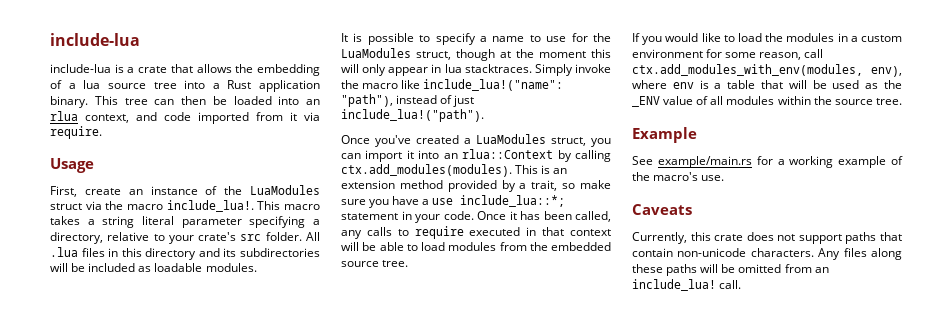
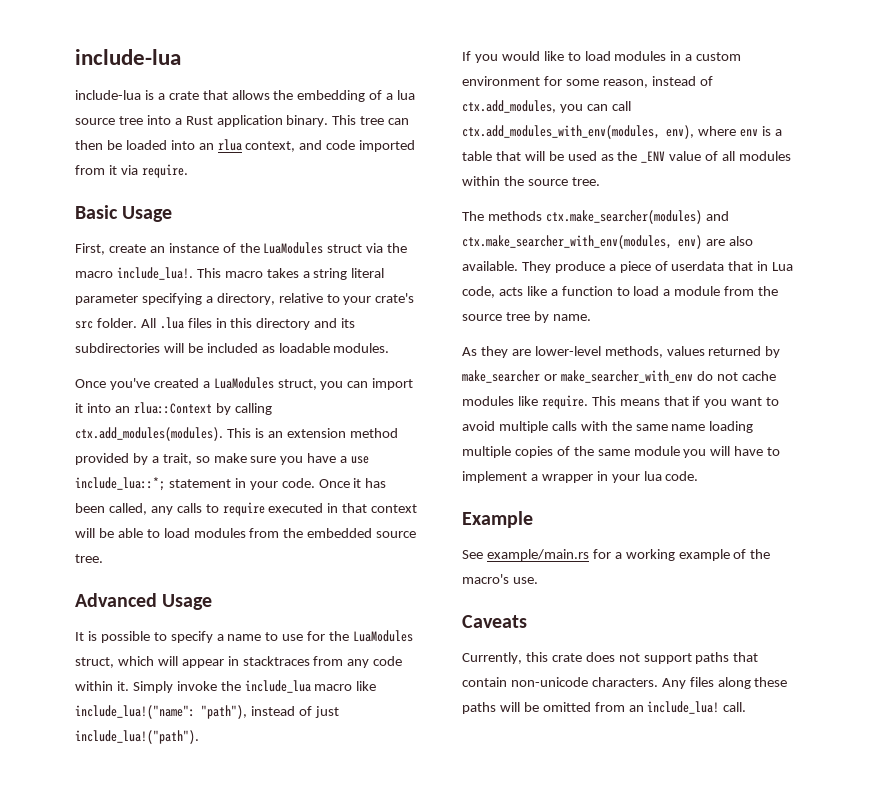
- Usage
+ Basic Usage
- It is possible to specify a name to use for the LuaModules struct, though at the moment this will only appear in lua stacktraces. Simply invoke the macro like include_lua!("name": "path"), instead of just include_lua!("path").
+ Advanced Usage
+ It is possible to specify a name to use for the LuaModules struct, which will appear in stacktraces from any code within it. Simply invoke the include_lua macro like include_lua!("name": "path"), instead of just include_lua!("path").
- If you would like to load the modules in a custom environment for some reason, call ctx.add_modules_with_env(modules, env), where env is a table that will be used as the _ENV value of all modules within the source tree.
+ If you would like to load modules in a custom environment for some reason, instead of ctx.add_modules, you can call ctx.add_modules_with_env(modules, env), where env is a table that will be used as the _ENV value of all modules within the source tree.
+ The methods ctx.make_searcher(modules) and ctx.make_searcher_with_env(modules, env) are also available. They produce a piece of userdata that in Lua code, acts like a function to load a module from the source tree by name.
+ As they are lower-level methods, values returned by make_searcher or make_searcher_with_env do not cache modules like require. This means that if you want to avoid multiple calls with the same name loading multiple copies of the same module you will have to implement a wrapper in your lua code.

